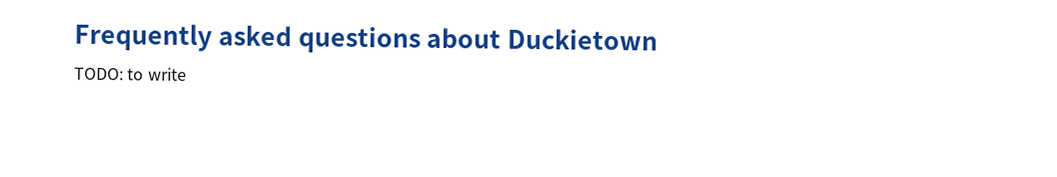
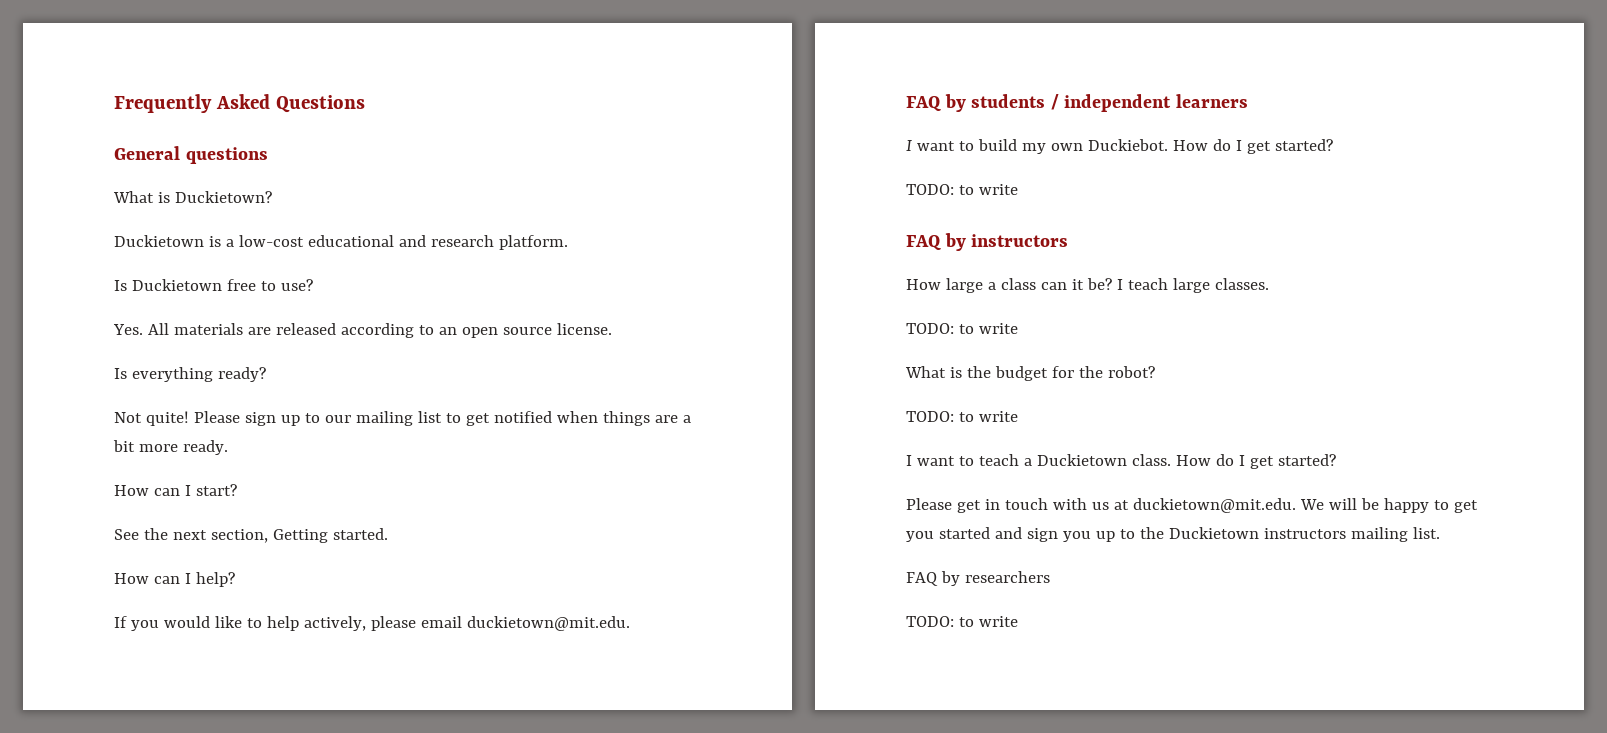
- Frequently asked questions about Duckietown
+ Frequently Asked Questions
+ General questions
+ What is Duckietown?
+ Duckietown is a low-cost educational and research platform.
+ Is Duckietown free to use?
+ Yes. All materials are released according to an open source license.
+ Is everything ready?
+ Not quite! Please sign up to our mailing list to get notified when things are a bit more ready.
+ How can I start?
+ See the next section, Getting started.
+ How can I help?
+ If you would like to help actively, please email duckietown@mit.edu.
+ FAQ by students / independent learners
+ I want to build my own Duckiebot. How do I get started?
+ TODO: to write
+ FAQ by instructors
+ How large a class can it be? I teach large classes.
+ TODO: to write
+ What is the budget for the robot?
+ TODO: to write
+ I want to teach a Duckietown class. How do I get started?
+ Please get in touch with us at duckietown@mit.edu. We will be happy to get you started and sign you up to the Duckietown instructors mailing list.
+ FAQ by researchers

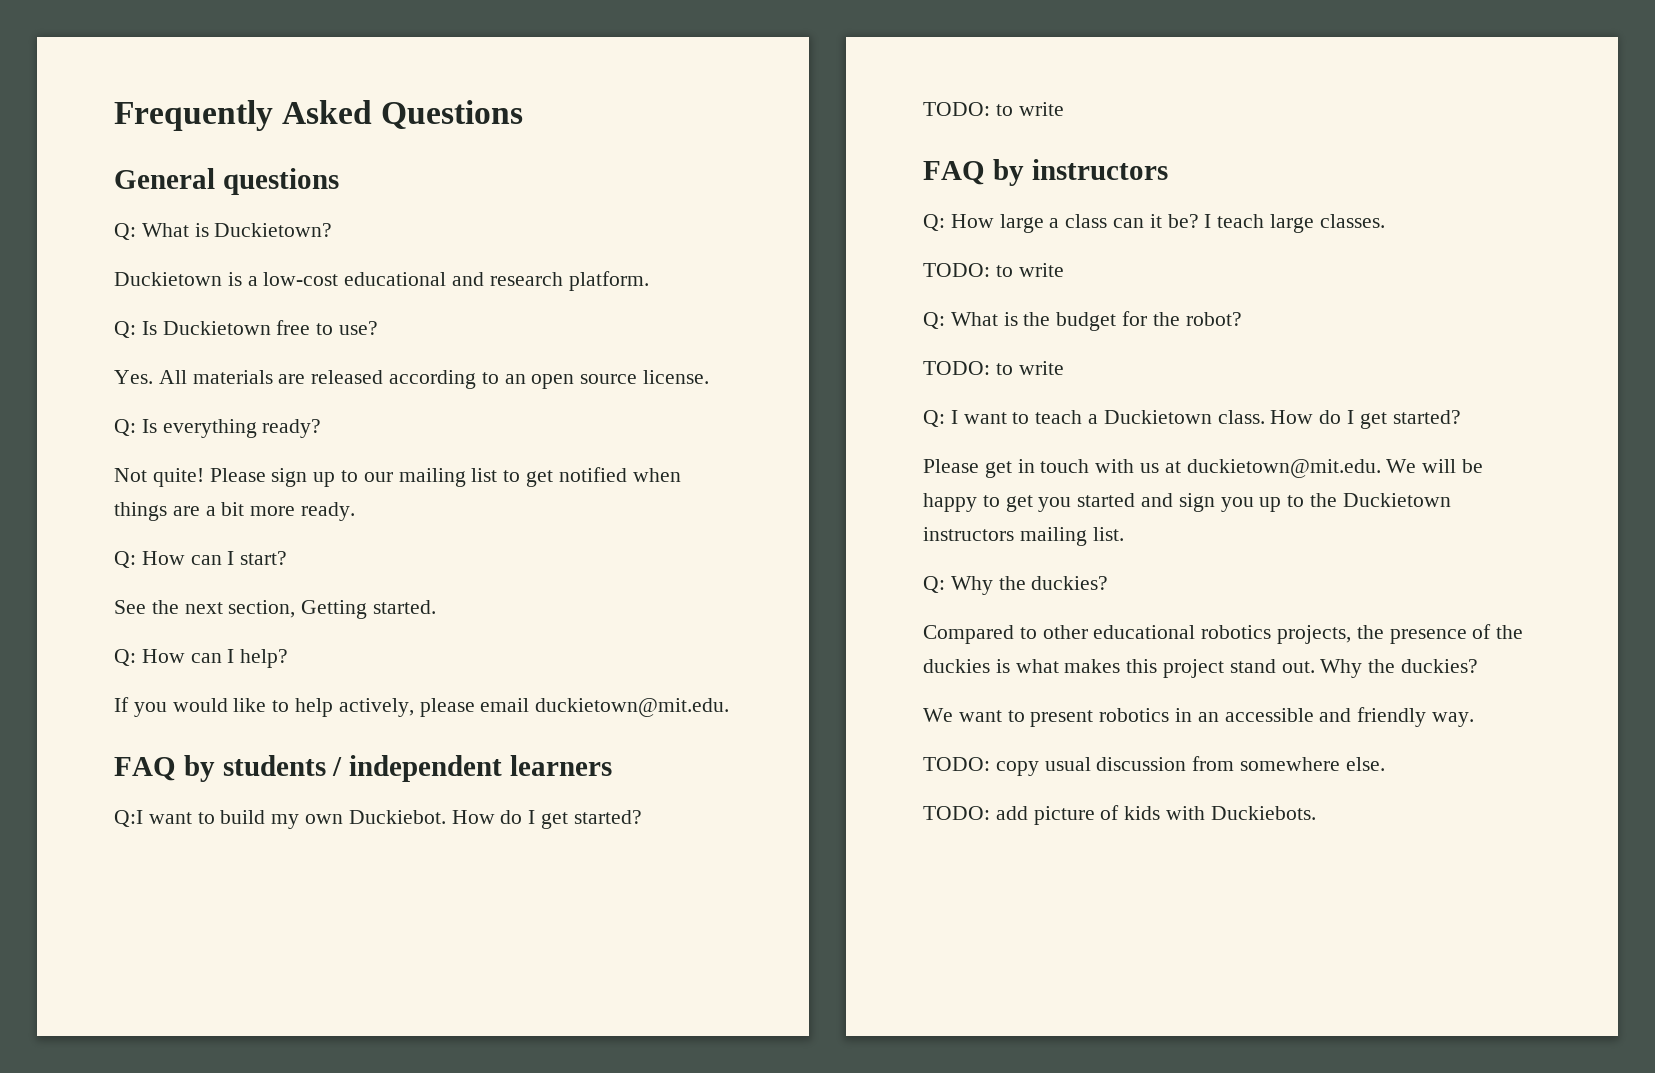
- What is Duckietown?
+ Q: What is Duckietown?
- Is Duckietown free to use?
+ Q: Is Duckietown free to use?
- Is everything ready?
+ Q: Is everything ready?
- How can I start?
+ Q: How can I start?
- How can I help?
+ Q: How can I help?
- I want to build my own Duckiebot.
+ Q:I want to build my own Duckiebot.
- How large a class can it be?
+ Q: How large a class can it be?
- What is the budget for the robot?
+ Q: What is the budget for the robot?
- I want to teach a Duckietown class.
+ Q: I want to teach a Duckietown class.
- FAQ by researchers
- TODO: to write
+ Q: Why the duckies?
+ Compared to other educational robotics projects, the presence of the duckies is what makes this project stand out. Why the duckies?
+ We want to present robotics in an accessible and friendly way.
+ TODO: copy usual discussion from somewhere else.
+ TODO: add picture of kids with Duckiebots.

